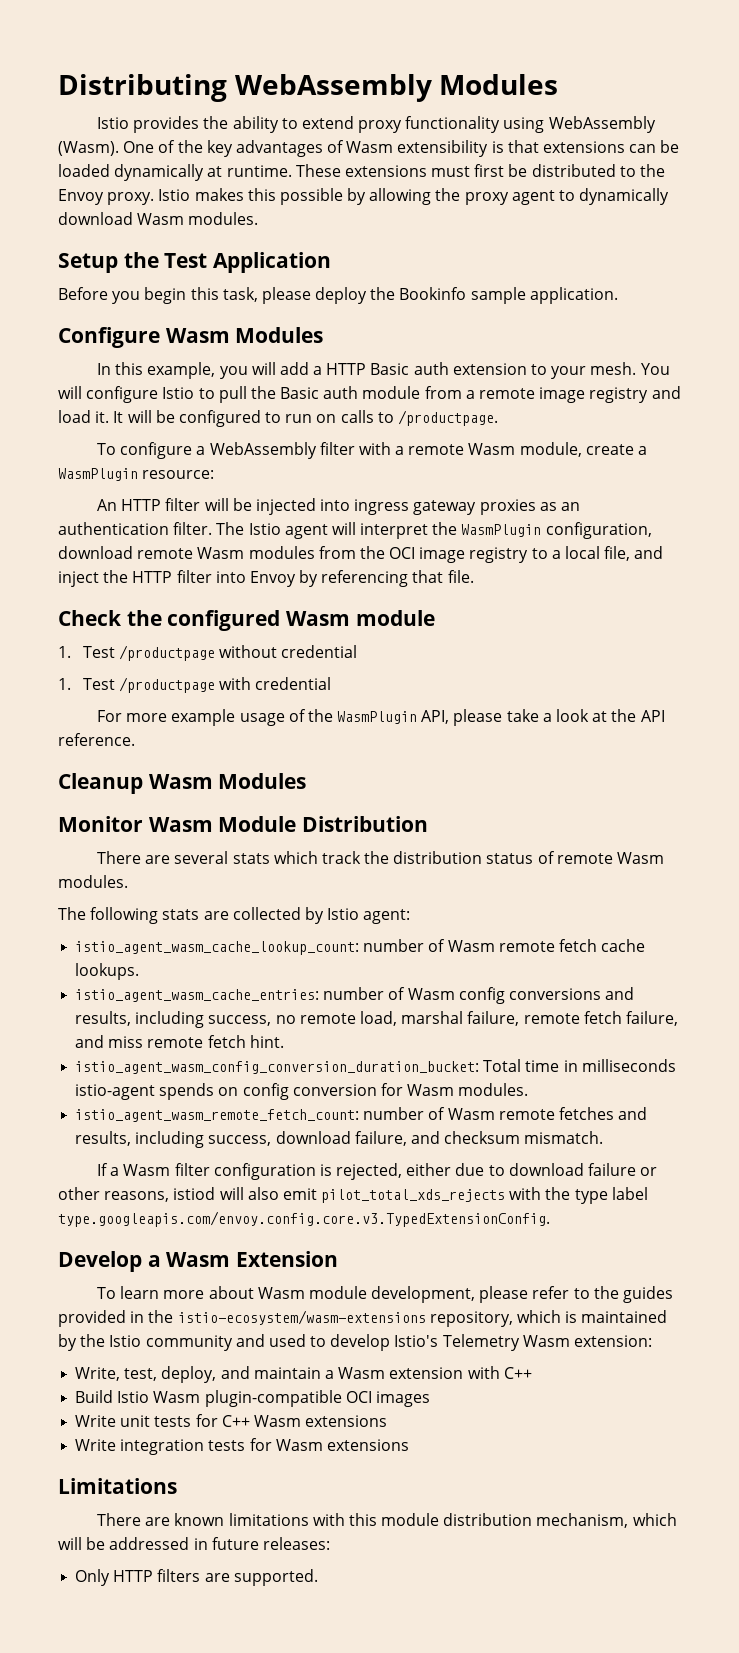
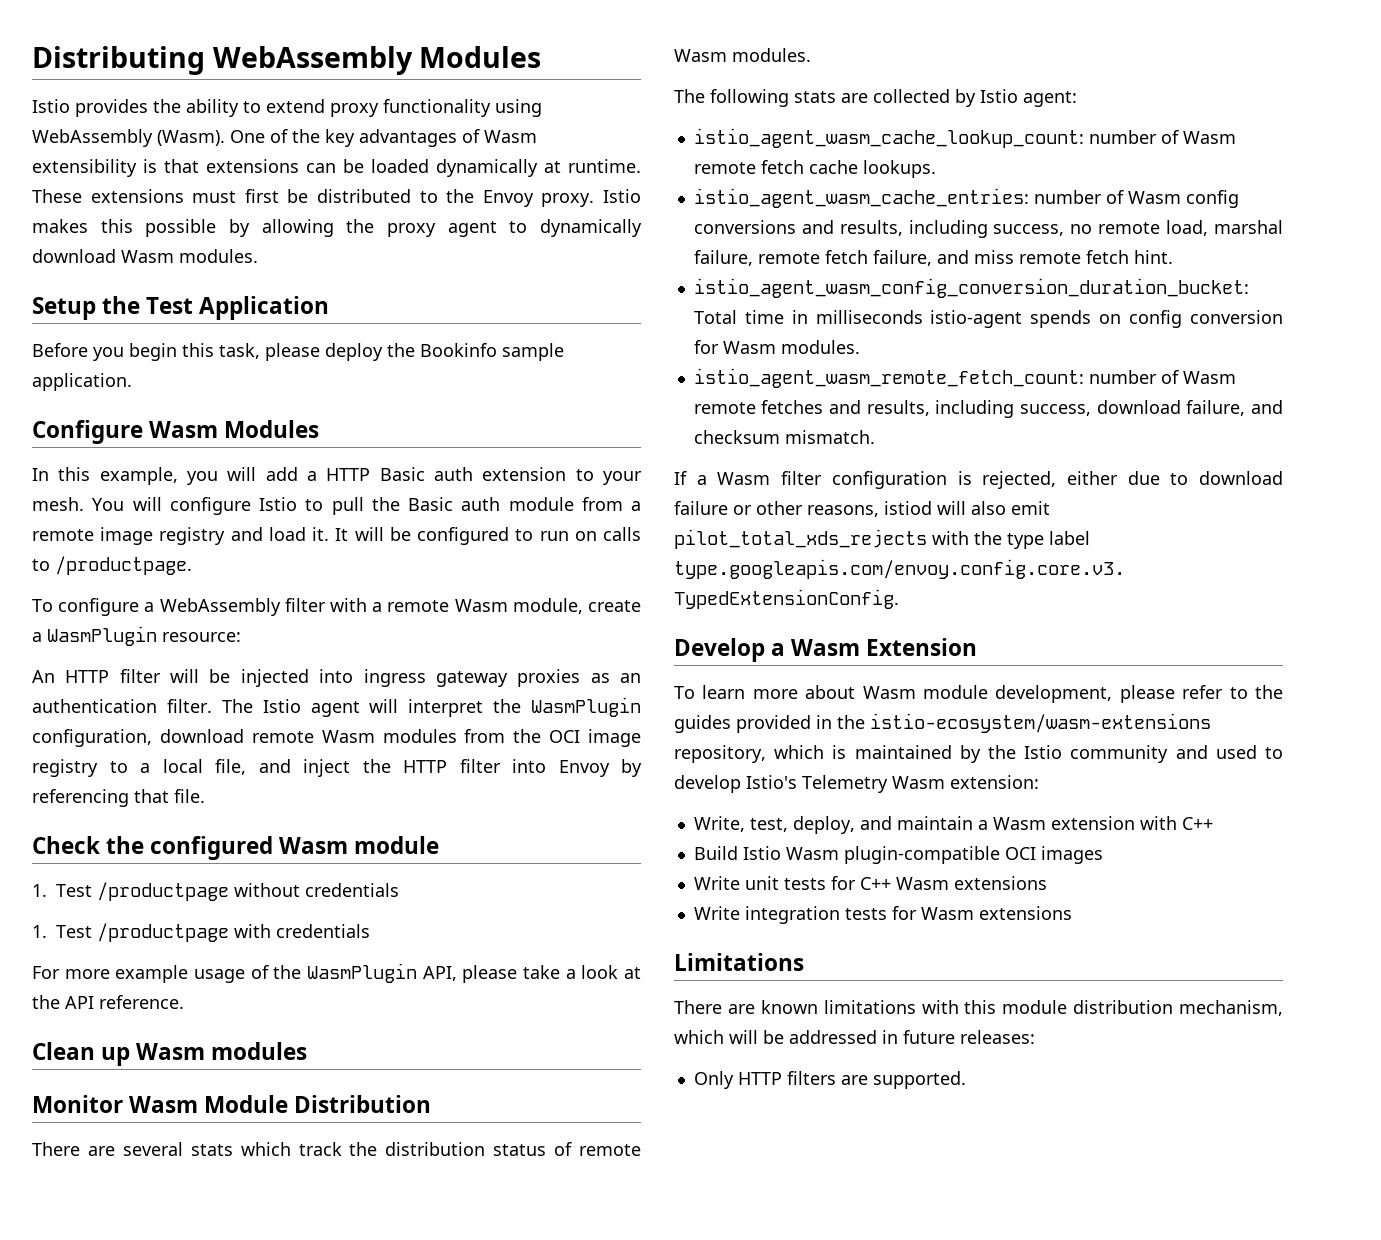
- 1. Test /productpage without credential
+ 1. Test /productpage without credentials
- 1. Test /productpage with credential
+ 1. Test /productpage with credentials
- Cleanup Wasm Modules
+ Clean up Wasm modules

